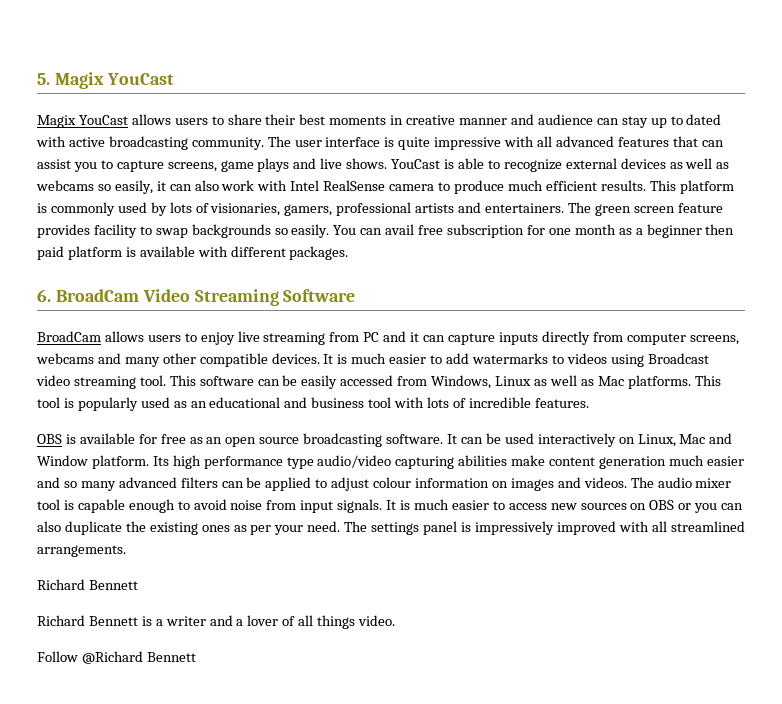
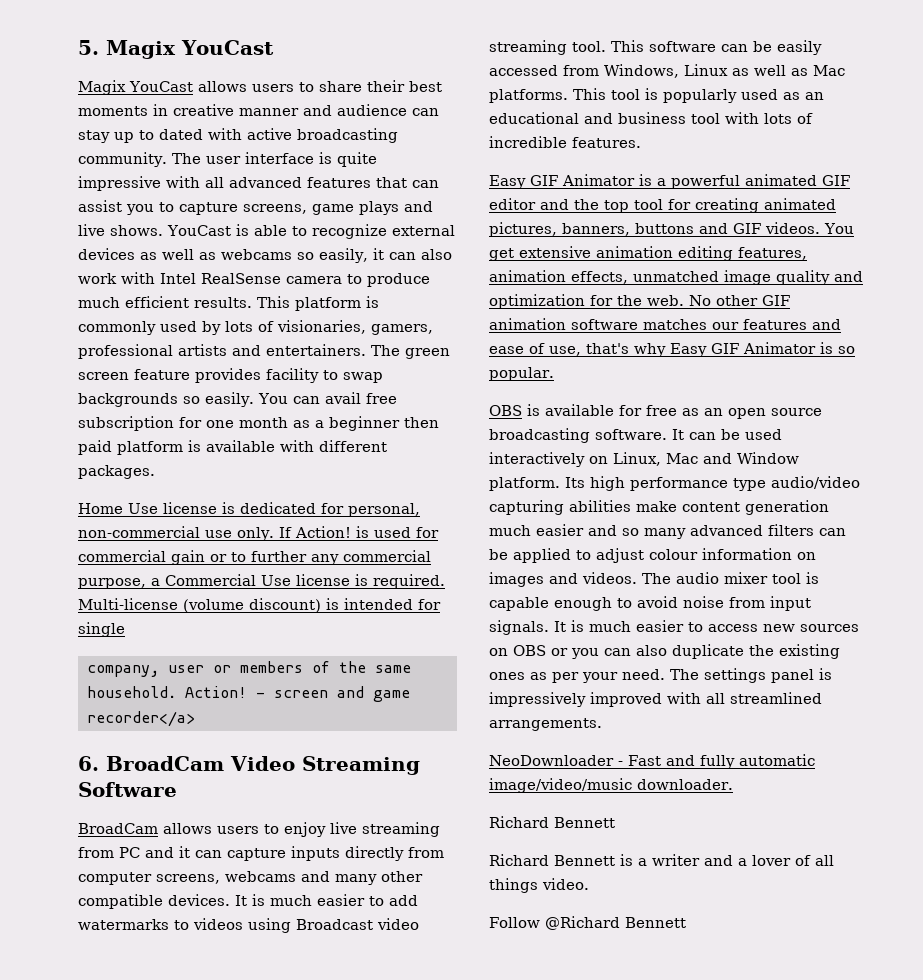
+ Home Use license is dedicated for personal, non-commercial use only. If Action! is used for commercial gain or to further any commercial purpose, a Commercial Use license is required. Multi-license (volume discount) is intended for single
+ company, user or members of the same household. Action! - screen and game recorder</a>
+ Easy GIF Animator is a powerful animated GIF editor and the top tool for creating animated pictures, banners, buttons and GIF videos. You get extensive animation editing features, animation effects, unmatched image quality and optimization for the web. No other GIF animation software matches our features and ease of use, that's why Easy GIF Animator is so popular.
+ NeoDownloader - Fast and fully automatic image/video/music downloader.

